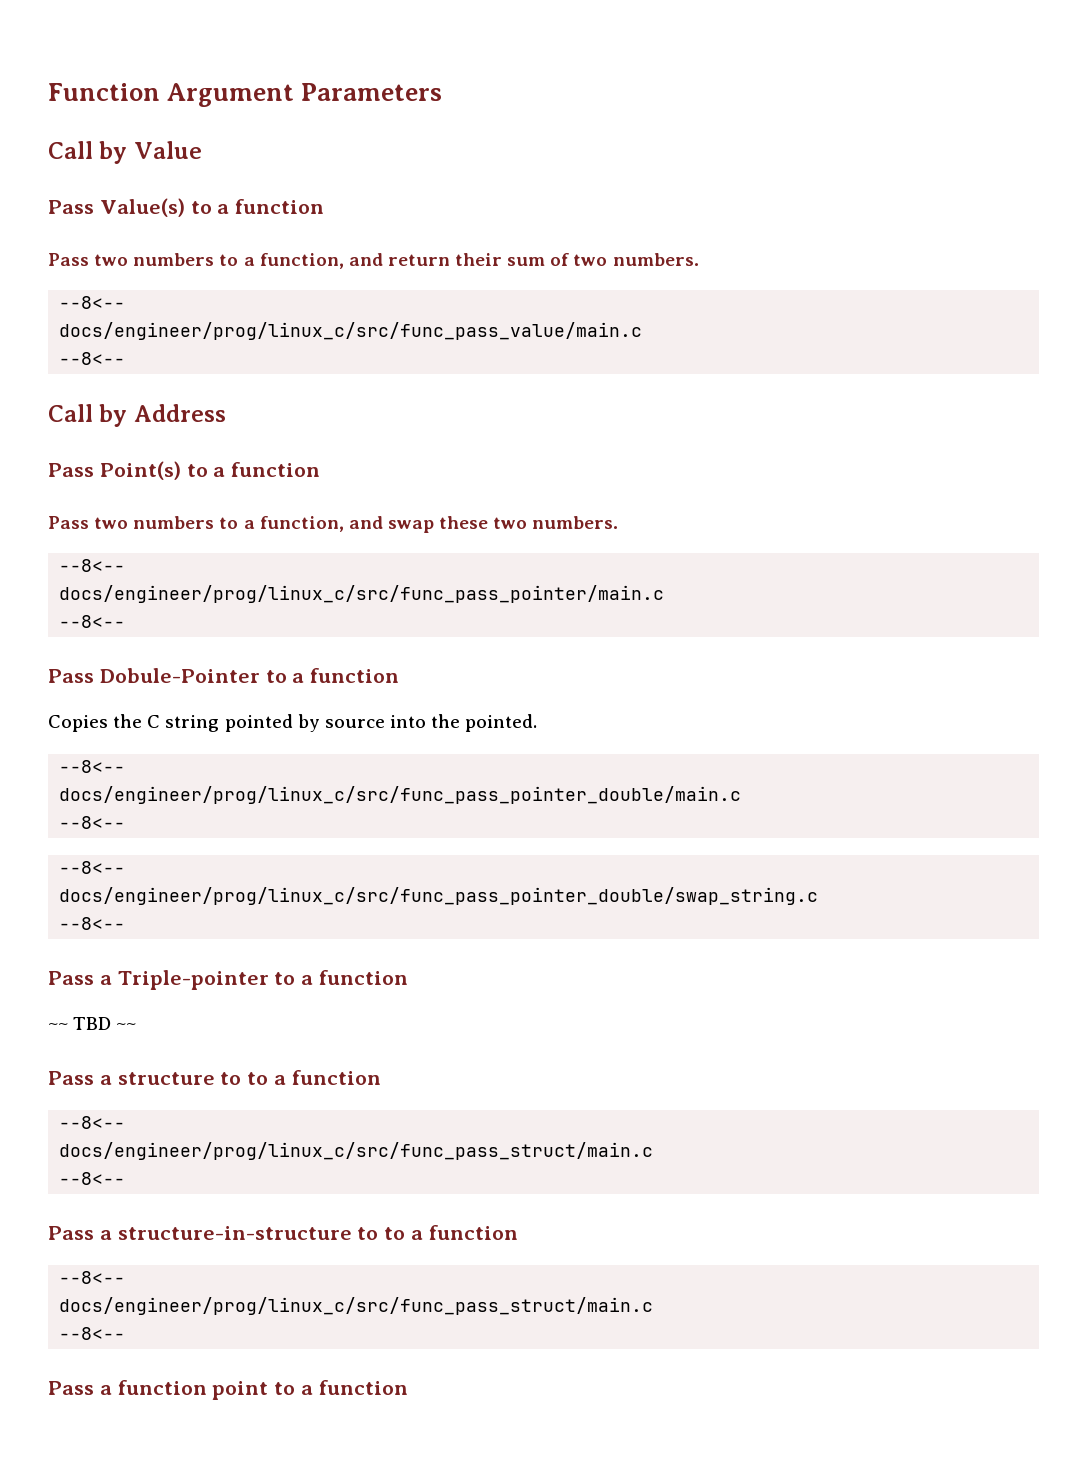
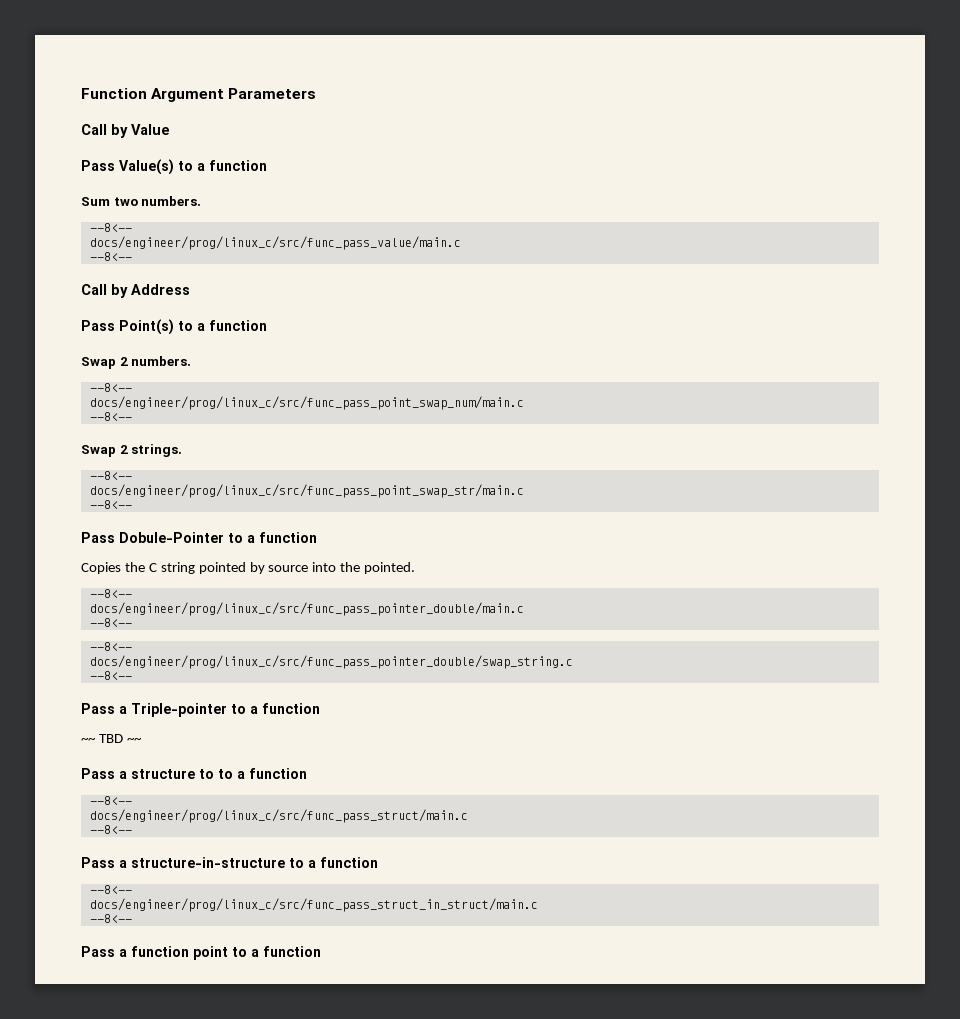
- Pass two numbers to a function, and return their sum of two numbers.
+ Sum two numbers.
- Pass two numbers to a function, and swap these two numbers.
+ Swap 2 numbers.
  --8<--
- docs/engineer/prog/linux_c/src/func_pass_pointer/main.c
+ docs/engineer/prog/linux_c/src/func_pass_point_swap_num/main.c
+ --8<--
+ Swap 2 strings.
+ --8<--
+ docs/engineer/prog/linux_c/src/func_pass_point_swap_str/main.c
- Pass a structure-in-structure to to a function
+ Pass a structure-in-structure to a function
  --8<--
- docs/engineer/prog/linux_c/src/func_pass_struct/main.c
+ docs/engineer/prog/linux_c/src/func_pass_struct_in_struct/main.c

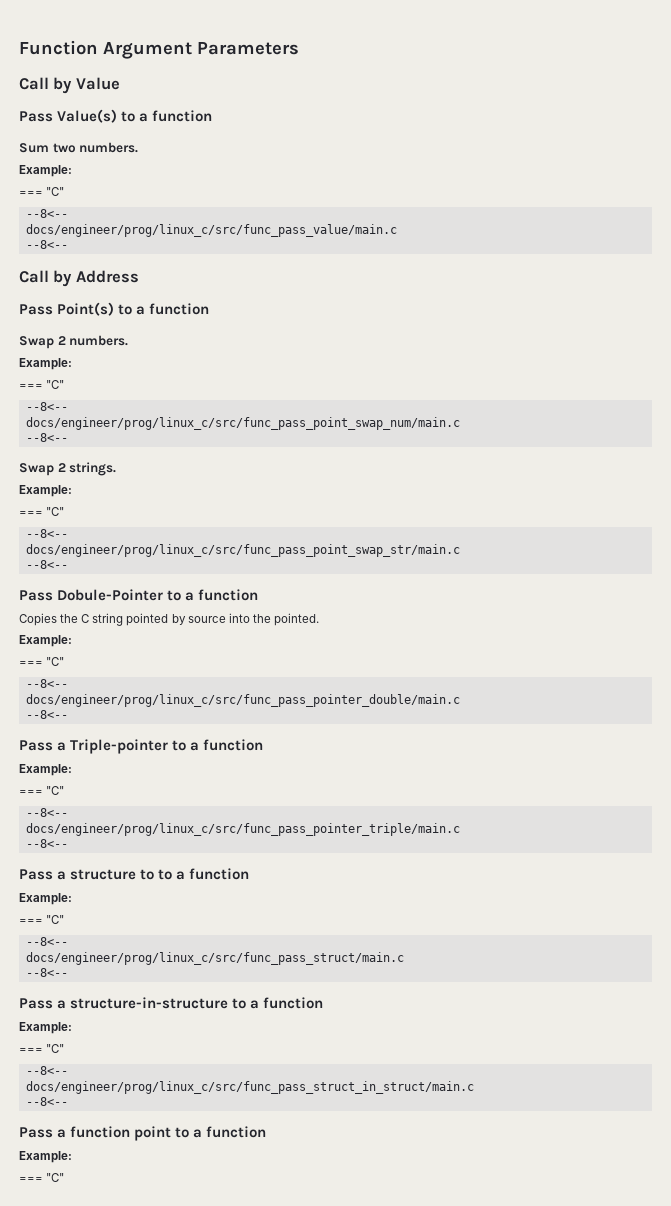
  Sum two numbers.
+ Example:
+ === "C"
  Swap 2 numbers.
+ Example:
+ === "C"
  Swap 2 strings.
+ Example:
+ === "C"
  Copies the C string pointed by source into the pointed.
+ Example:
+ === "C"
  docs/engineer/prog/linux_c/src/func_pass_pointer_double/main.c
- --8<--
- --8<--
- docs/engineer/prog/linux_c/src/func_pass_pointer_double/swap_string.c
  Pass a Triple-pointer to a function
- ~~ TBD ~~
+ Example:
+ === "C"
+ --8<--
+ docs/engineer/prog/linux_c/src/func_pass_pointer_triple/main.c
+ --8<--
  Pass a structure to to a function
+ Example:
+ === "C"
  Pass a structure-in-structure to a function
+ Example:
+ === "C"
  Pass a function point to a function
+ Example:
+ === "C"

